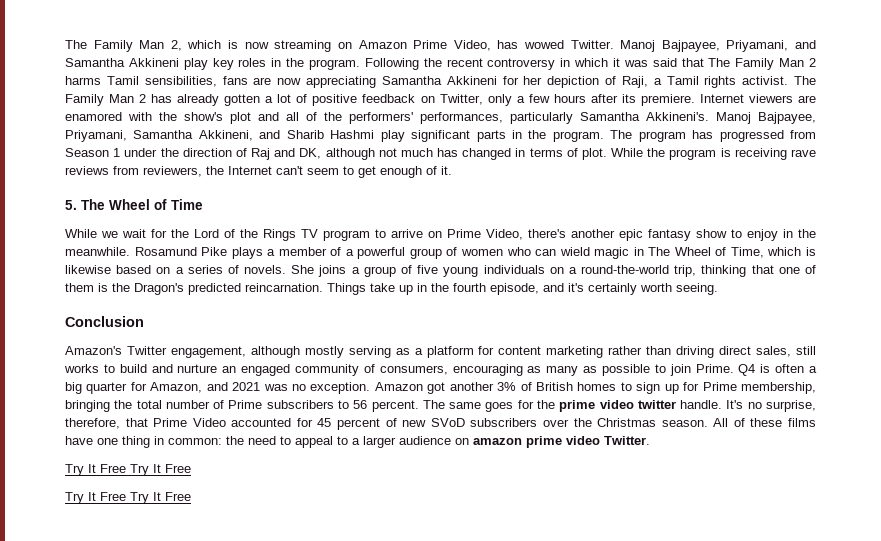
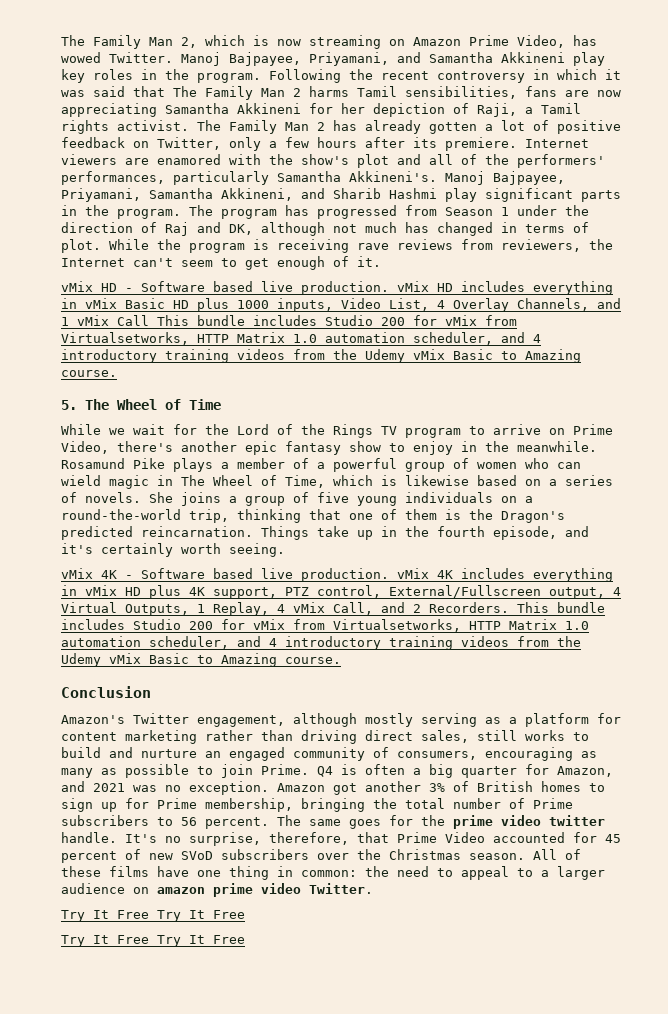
+ vMix HD - Software based live production. vMix HD includes everything in vMix Basic HD plus 1000 inputs, Video List, 4 Overlay Channels, and 1 vMix Call This bundle includes Studio 200 for vMix from Virtualsetworks, HTTP Matrix 1.0 automation scheduler, and 4 introductory training videos from the Udemy vMix Basic to Amazing course.
+ vMix 4K - Software based live production. vMix 4K includes everything in vMix HD plus 4K support, PTZ control, External/Fullscreen output, 4 Virtual Outputs, 1 Replay, 4 vMix Call, and 2 Recorders. This bundle includes Studio 200 for vMix from Virtualsetworks, HTTP Matrix 1.0 automation scheduler, and 4 introductory training videos from the Udemy vMix Basic to Amazing course.

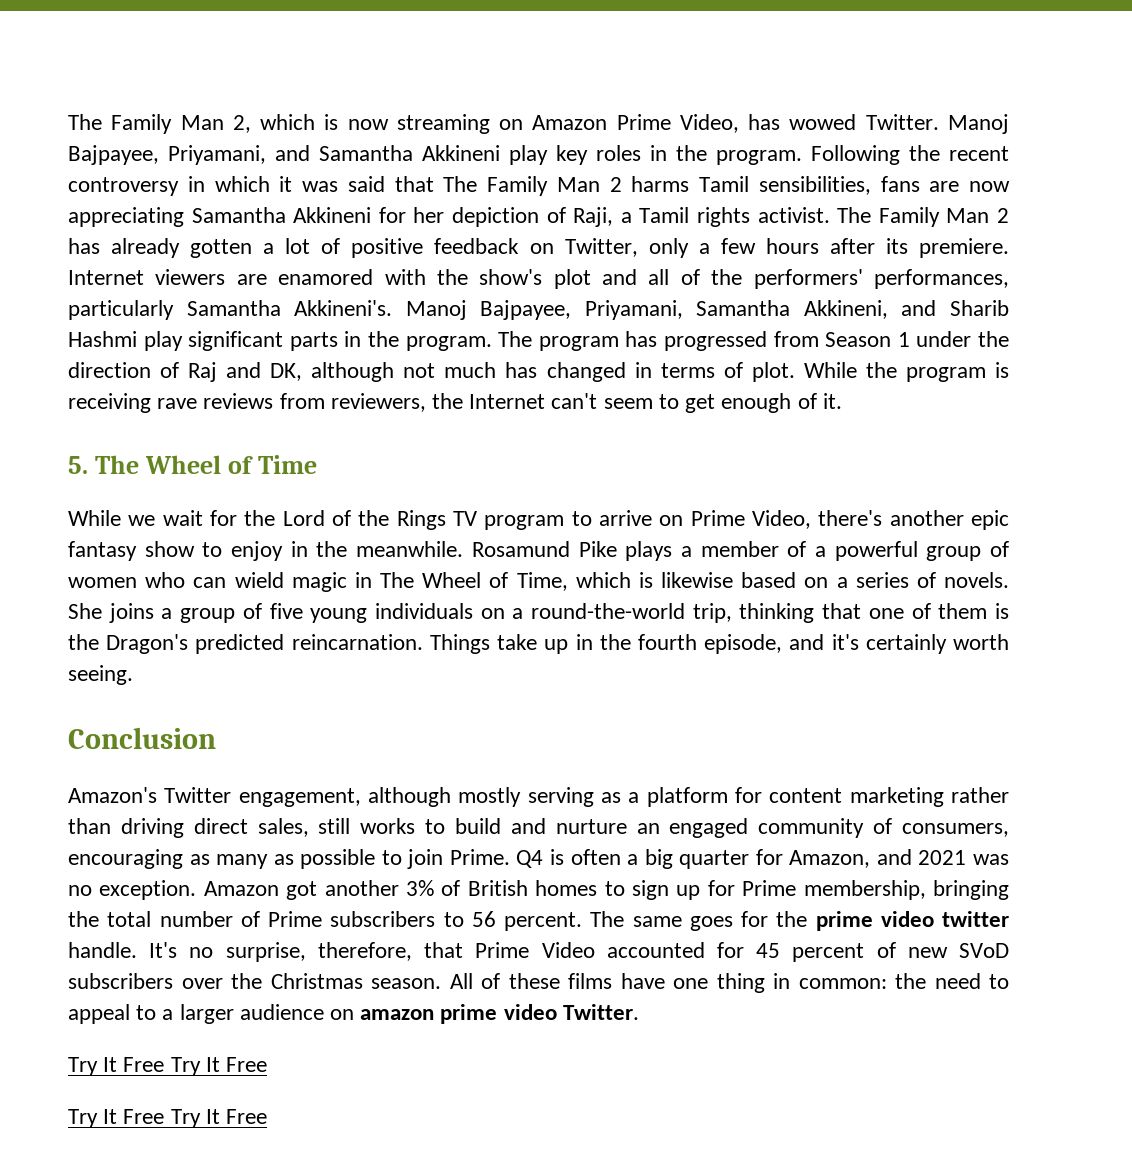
- vMix HD - Software based live production. vMix HD includes everything in vMix Basic HD plus 1000 inputs, Video List, 4 Overlay Channels, and 1 vMix Call This bundle includes Studio 200 for vMix from Virtualsetworks, HTTP Matrix 1.0 automation scheduler, and 4 introductory training videos from the Udemy vMix Basic to Amazing course.
- vMix 4K - Software based live production. vMix 4K includes everything in vMix HD plus 4K support, PTZ control, External/Fullscreen output, 4 Virtual Outputs, 1 Replay, 4 vMix Call, and 2 Recorders. This bundle includes Studio 200 for vMix from Virtualsetworks, HTTP Matrix 1.0 automation scheduler, and 4 introductory training videos from the Udemy vMix Basic to Amazing course.

